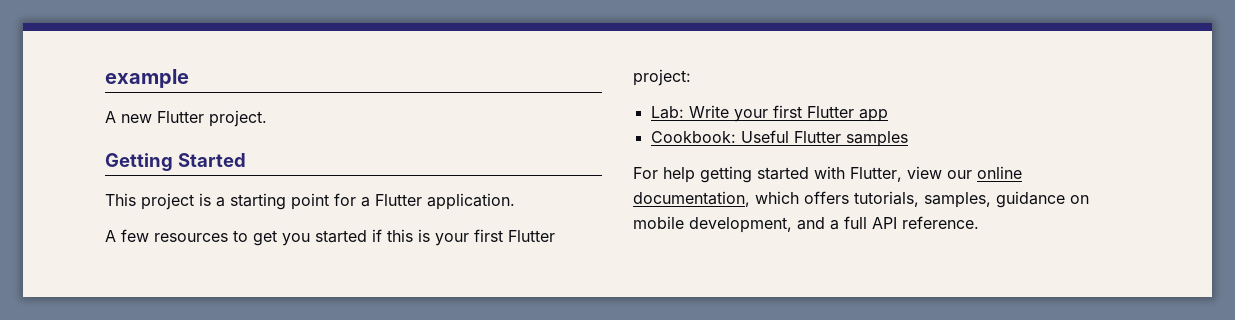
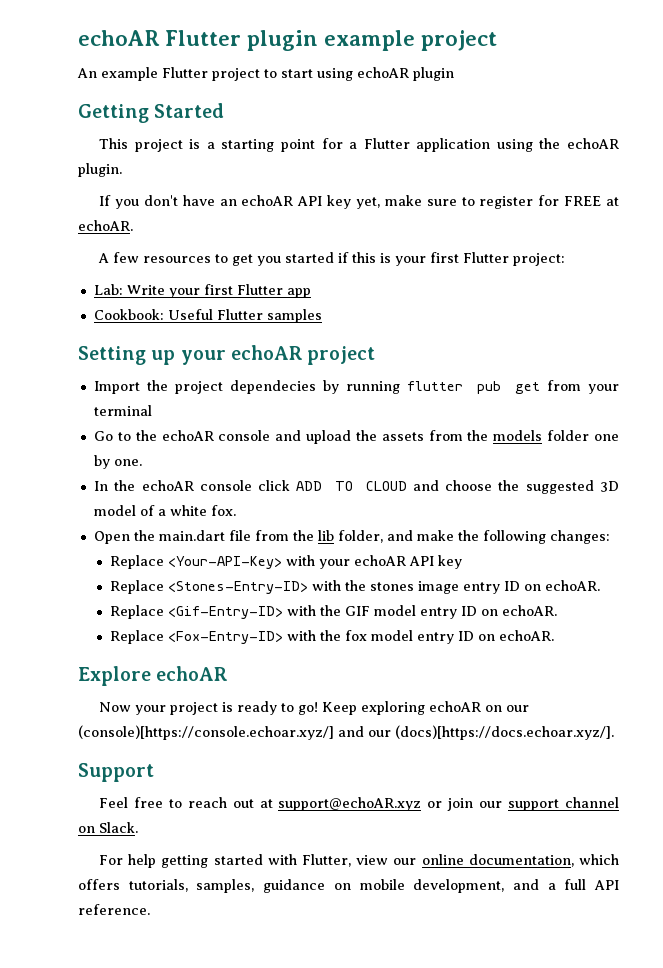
- example
- A new Flutter project.
+ echoAR Flutter plugin example project
+ An example Flutter project to start using echoAR plugin
- This project is a starting point for a Flutter application.
+ This project is a starting point for a Flutter application using the echoAR plugin.
+ If you don't have an echoAR API key yet, make sure to register for FREE at echoAR.
+ Setting up your echoAR project
+ Import the project dependecies by running flutter pub get from your terminal
+ Go to the echoAR console and upload the assets from the models folder one by one.
+ In the echoAR console click ADD TO CLOUD and choose the suggested 3D model of a white fox.
+ Open the main.dart file from the lib folder, and make the following changes:
+ Replace <Your-API-Key> with your echoAR API key
+ Replace <Stones-Entry-ID> with the stones image entry ID on echoAR.
+ Replace <Gif-Entry-ID> with the GIF model entry ID on echoAR.
+ Replace <Fox-Entry-ID> with the fox model entry ID on echoAR.
+ Explore echoAR
+ Now your project is ready to go! Keep exploring echoAR on our (console)[https://console.echoar.xyz/] and our (docs)[https://docs.echoar.xyz/].
+ Support
+ Feel free to reach out at support@echoAR.xyz or join our support channel on Slack.

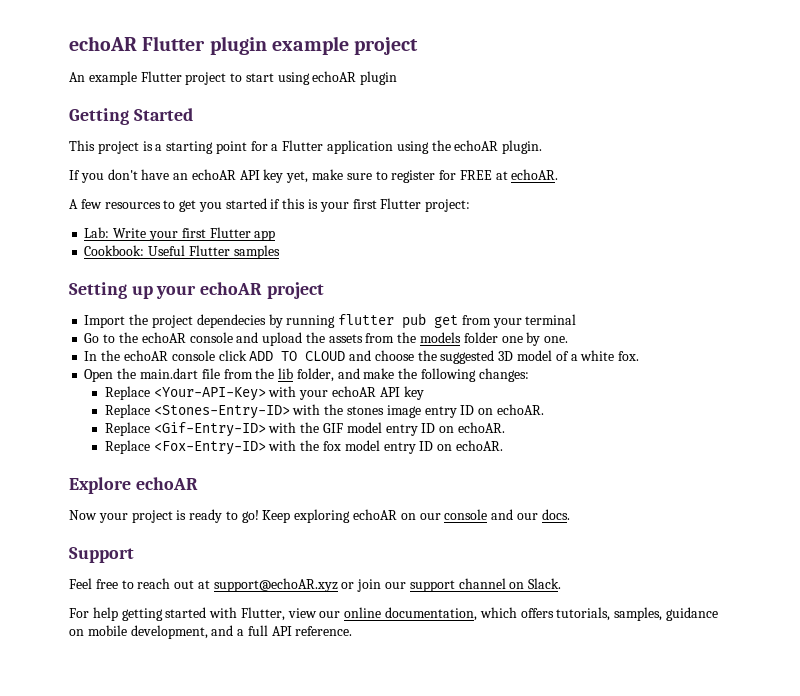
- Keep exploring echoAR on our (console)[https://console.echoar.xyz/] and our (docs)[https://docs.echoar.xyz/].
+ Keep exploring echoAR on our console and our docs.

